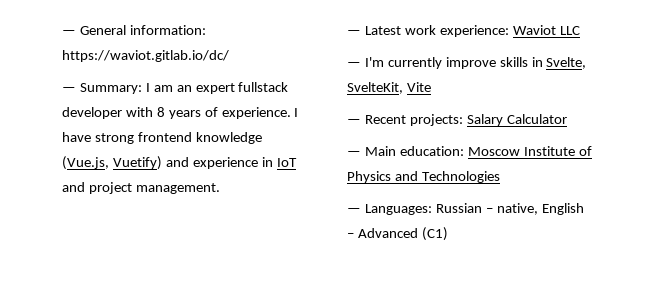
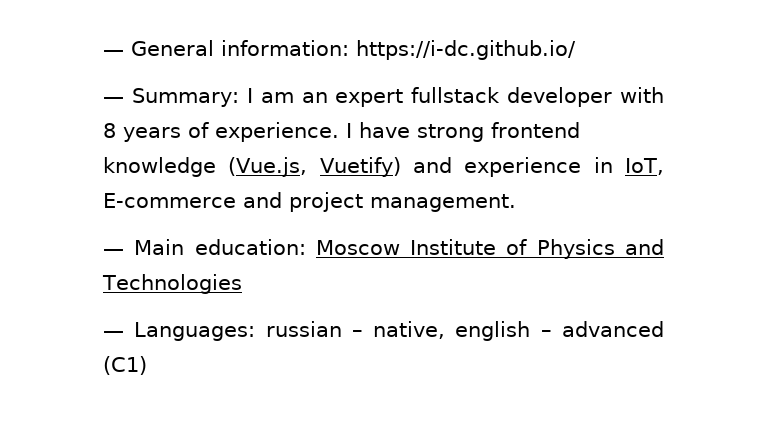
- — General information: https://waviot.gitlab.io/dc/
+ — General information: https://i-dc.github.io/
- I have strong frontend knowledge (Vue.js, Vuetify) and experience in IoT and project management.
+ I have strong frontend knowledge (Vue.js, Vuetify) and experience in IoT, E-commerce and project management.
- — Latest work experience: Waviot LLC
- — I'm currently improve skills in Svelte, SvelteKit, Vite
- — Recent projects: Salary Calculator
- — Languages: Russian – native, English – Advanced (C1)
+ — Languages: russian – native, english – advanced (C1)

